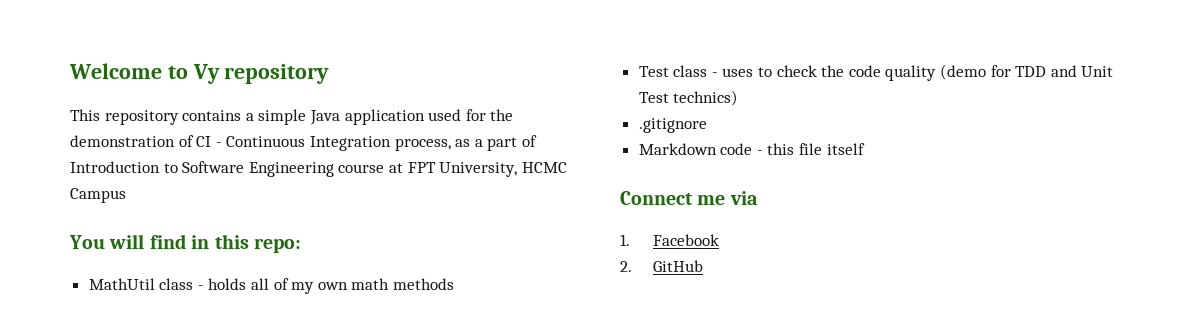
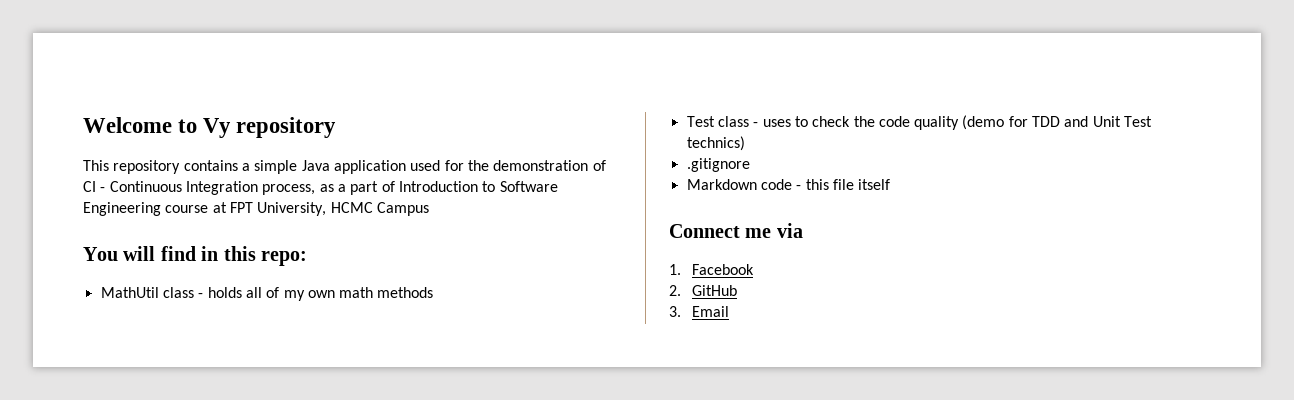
+ 3. Email

